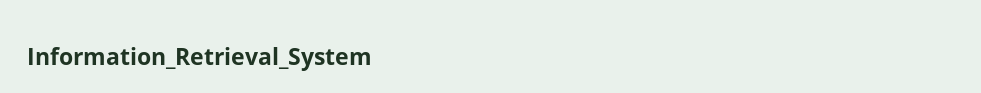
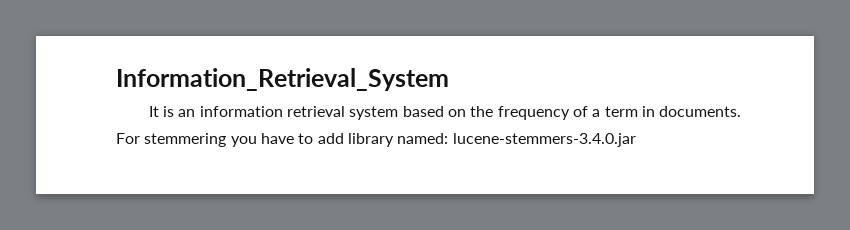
+ It is an information retrieval system based on the frequency of a term in documents.
+ For stemmering you have to add library named: lucene-stemmers-3.4.0.jar

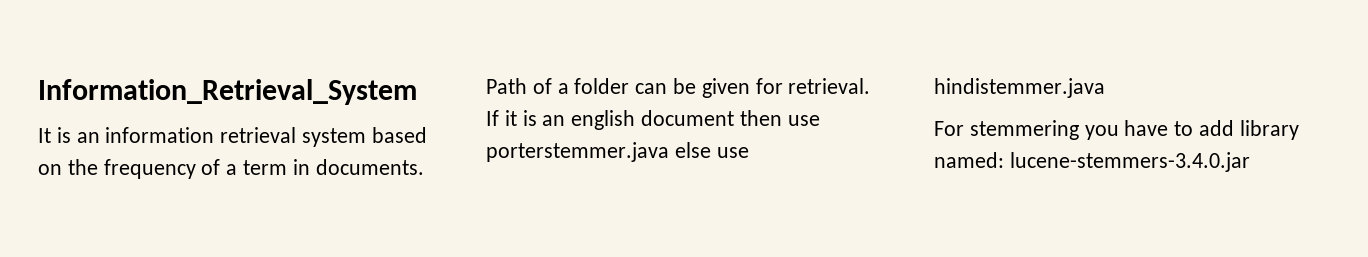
+ Path of a folder can be given for retrieval. If it is an english document then use porterstemmer.java else use hindistemmer.java

